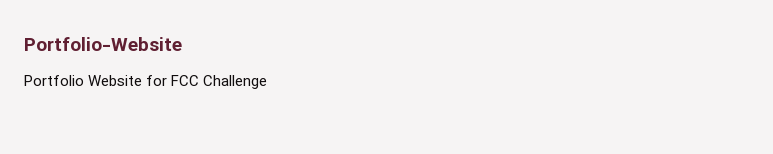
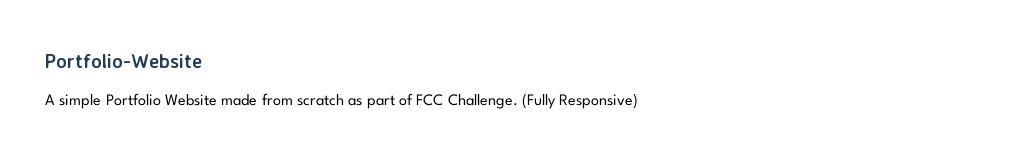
- Portfolio Website for FCC Challenge
+ A simple Portfolio Website made from scratch as part of FCC Challenge. (Fully Responsive)

